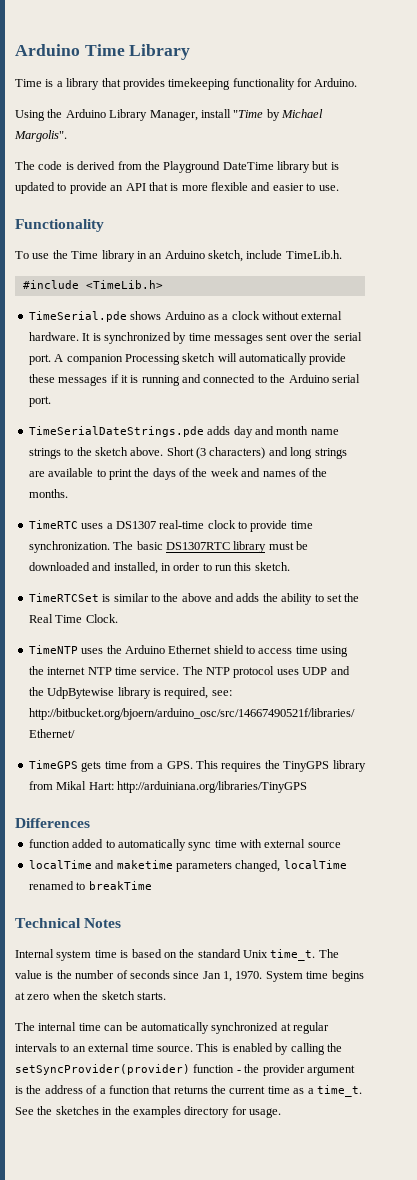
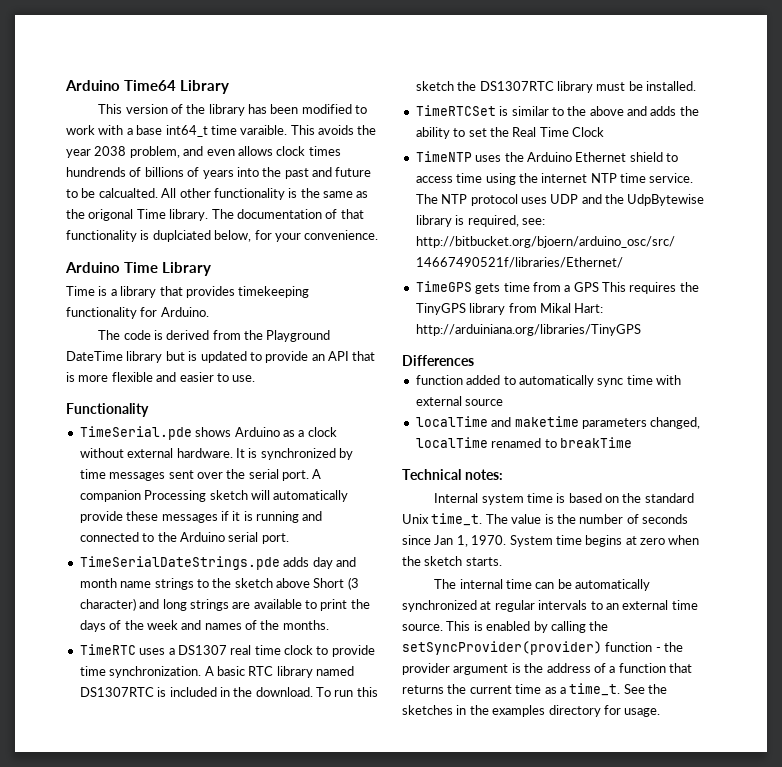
+ Arduino Time64 Library
+ This version of the library has been modified to work with a base int64_t time varaible. This avoids the year 2038 problem, and even allows clock times hundrends of billions of years into the past and future to be calcualted. All other functionality is the same as the origonal Time library. The documentation of that functionality is duplciated below, for your convenience.
- Using the Arduino Library Manager, install "Time by Michael Margolis".
- To use the Time library in an Arduino sketch, include TimeLib.h.
- #include <TimeLib.h>
- TimeSerialDateStrings.pde adds day and month name strings to the sketch above. Short (3 characters) and long strings are available to print the days of the week and names of the months.
+ TimeSerialDateStrings.pde adds day and month name strings to the sketch above Short (3 character) and long strings are available to print the days of the week and names of the months.
- TimeRTC uses a DS1307 real-time clock to provide time synchronization.
+ TimeRTC uses a DS1307 real time clock to provide time synchronization.
- The basic DS1307RTC library must be downloaded and installed, in order to run this sketch.
+ A basic RTC library named DS1307RTC is included in the download. To run this sketch the DS1307RTC library must be installed.
- TimeRTCSet is similar to the above and adds the ability to set the Real Time Clock.
+ TimeRTCSet is similar to the above and adds the ability to set the Real Time Clock
- TimeGPS gets time from a GPS. This requires the TinyGPS library from Mikal Hart: http://arduiniana.org/libraries/TinyGPS
+ TimeGPS gets time from a GPS This requires the TinyGPS library from Mikal Hart: http://arduiniana.org/libraries/TinyGPS
- Technical Notes
+ Technical notes:

